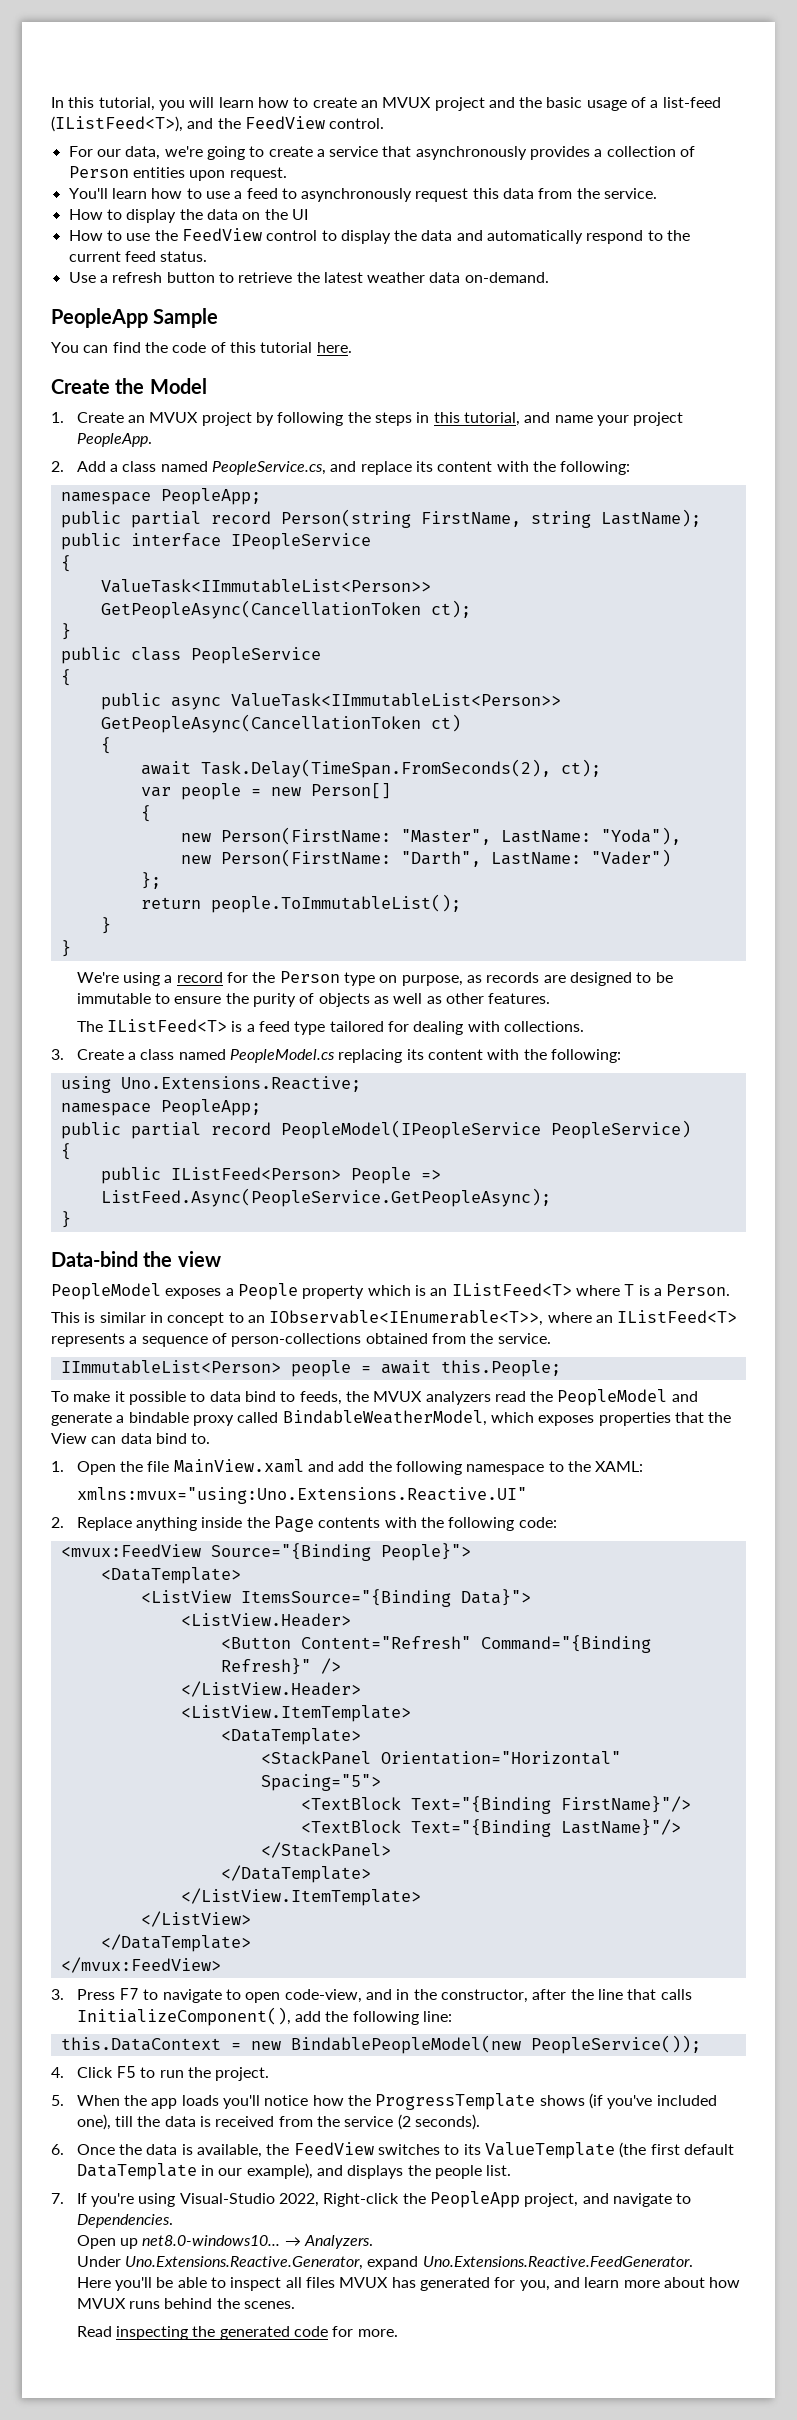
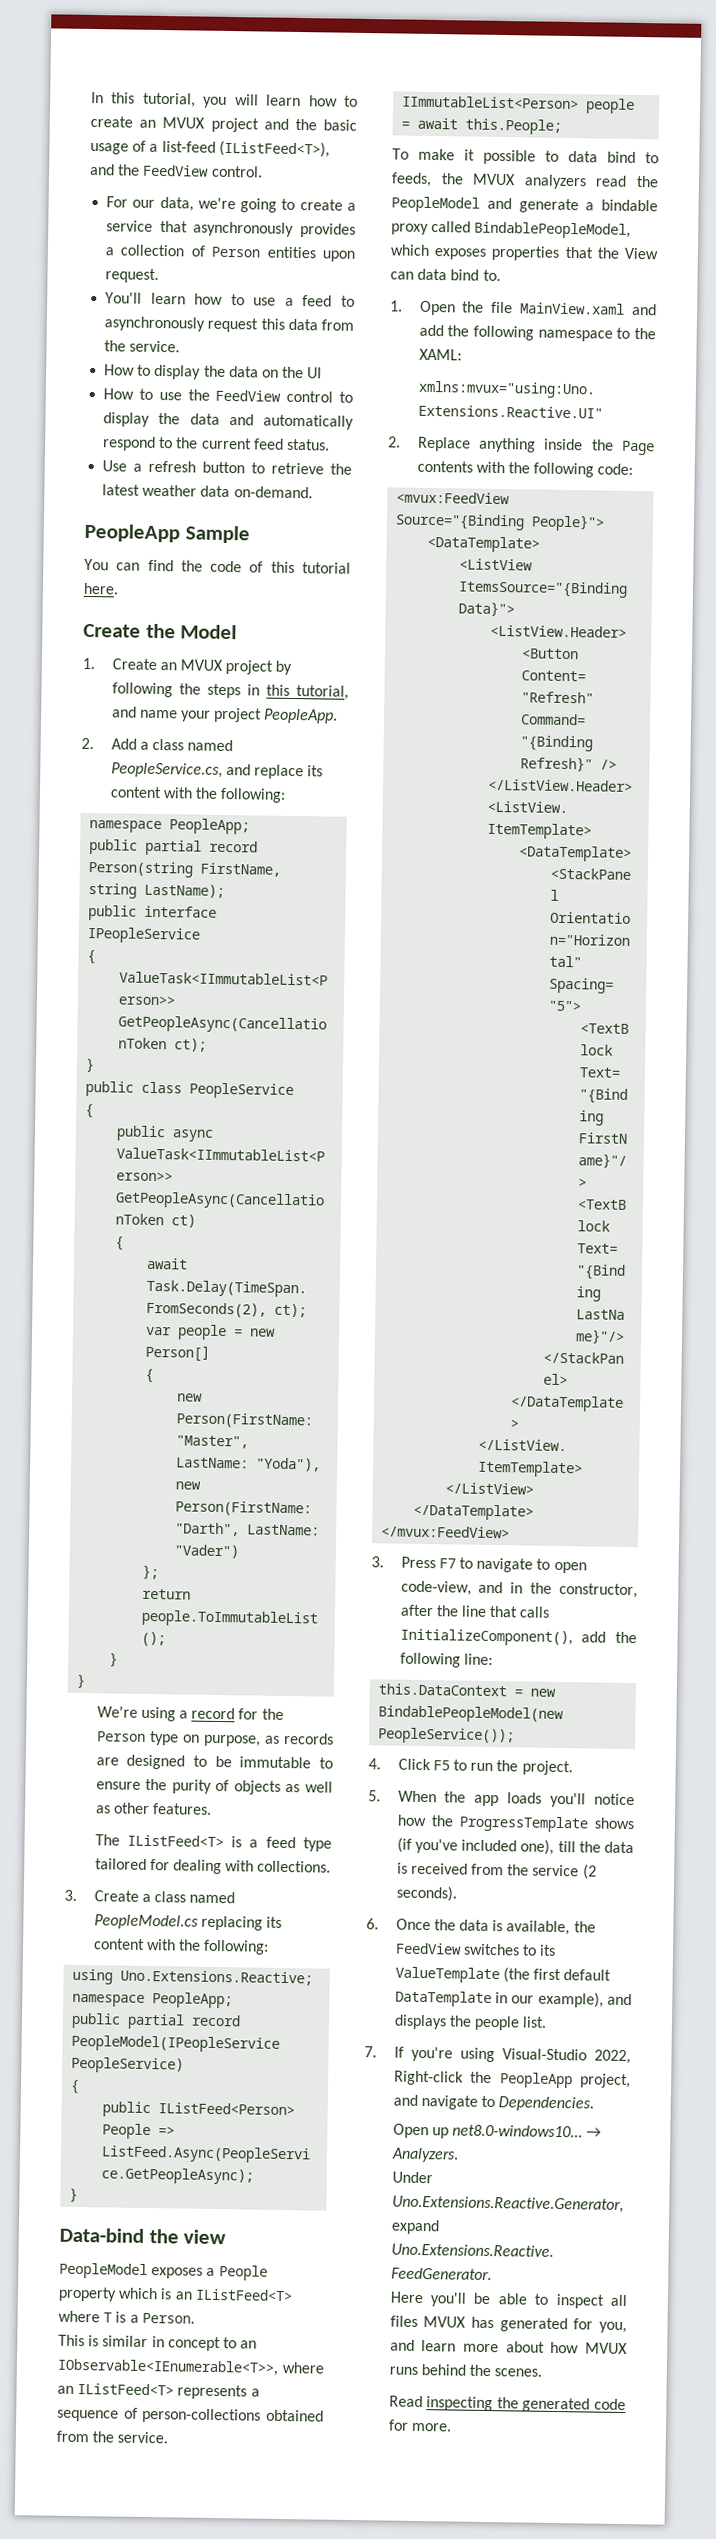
- To make it possible to data bind to feeds, the MVUX analyzers read the PeopleModel and generate a bindable proxy called BindableWeatherModel, which exposes properties that the View can data bind to.
+ To make it possible to data bind to feeds, the MVUX analyzers read the PeopleModel and generate a bindable proxy called BindablePeopleModel, which exposes properties that the View can data bind to.

